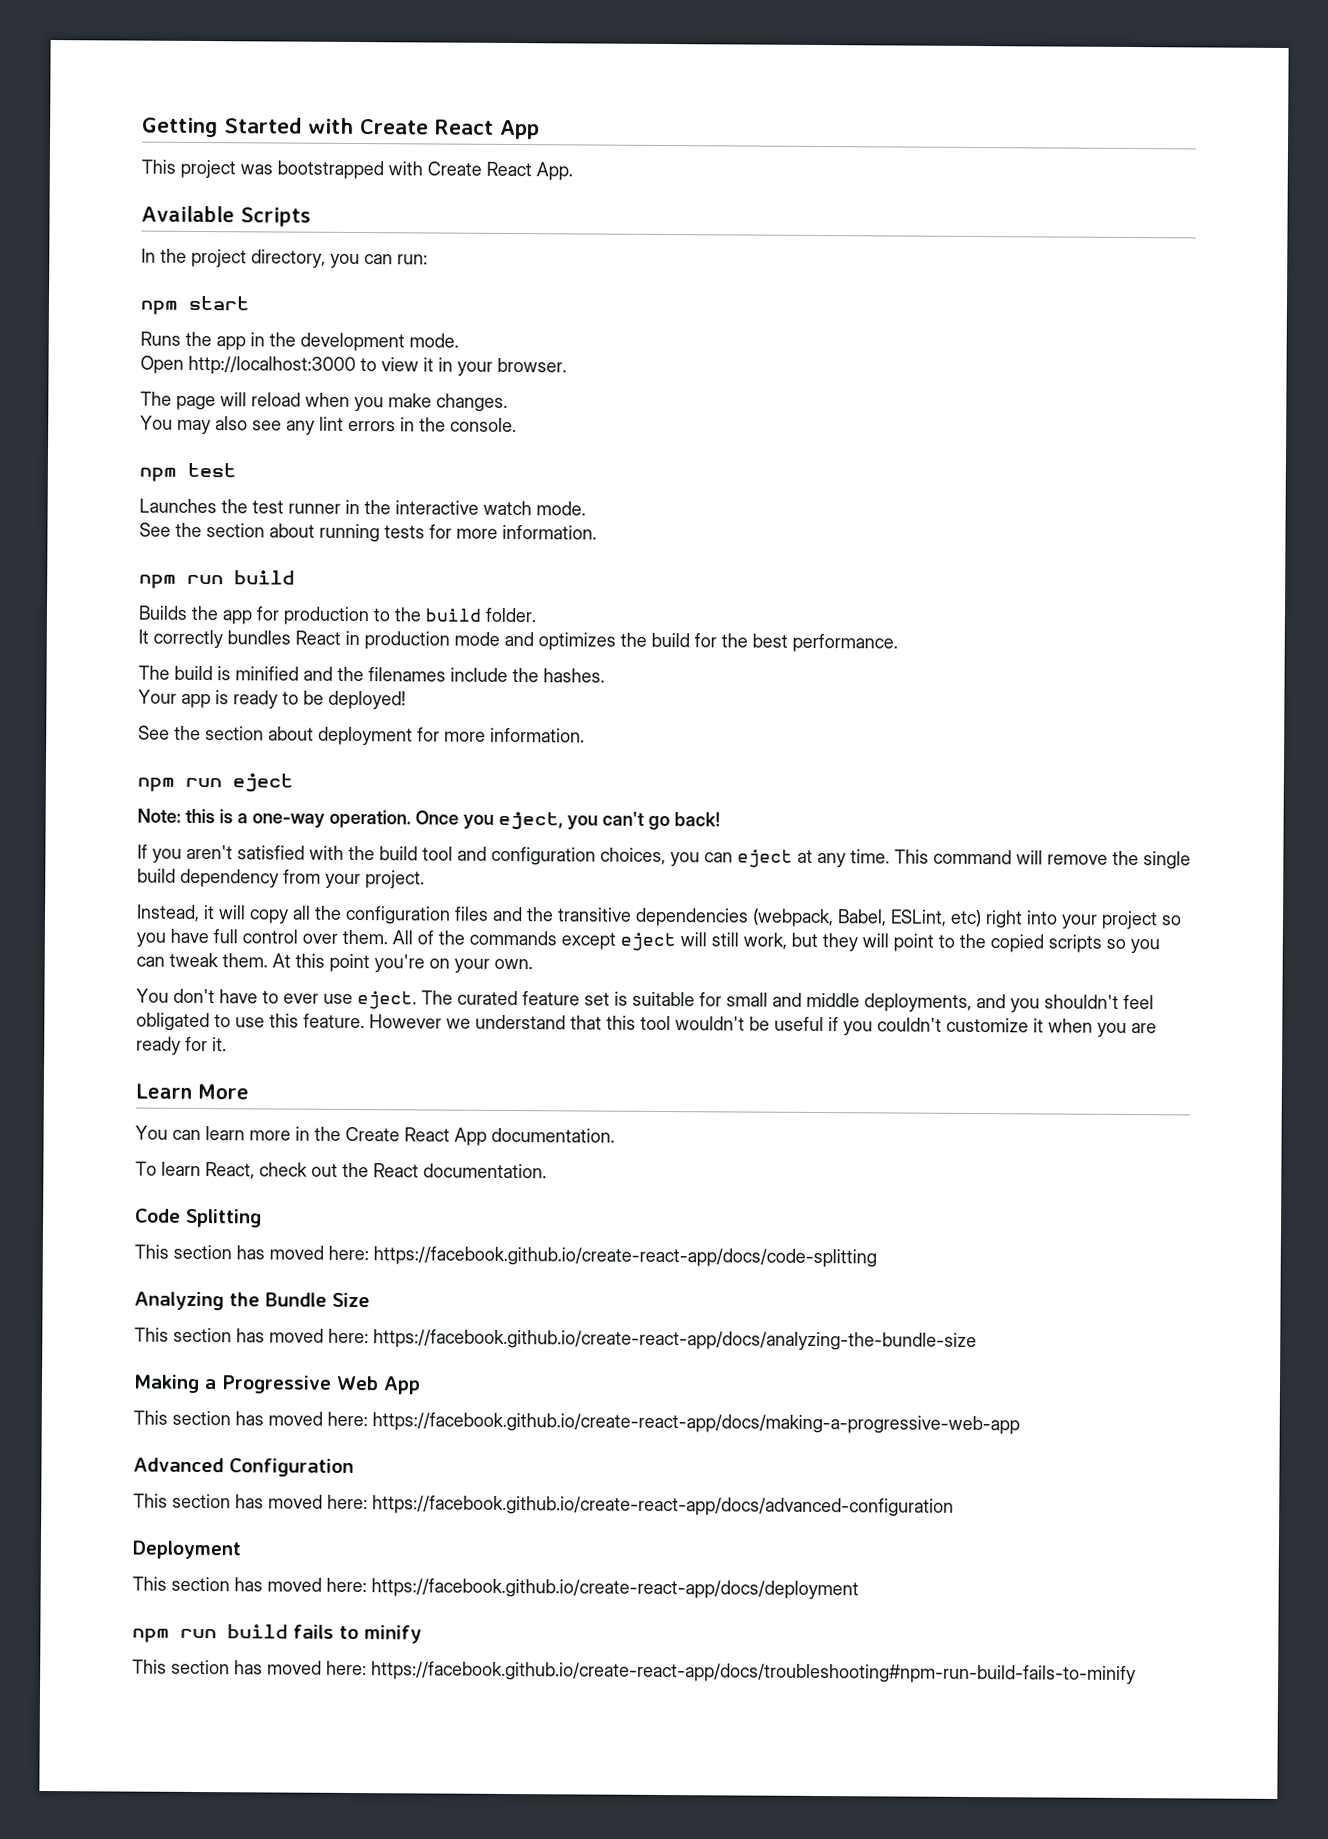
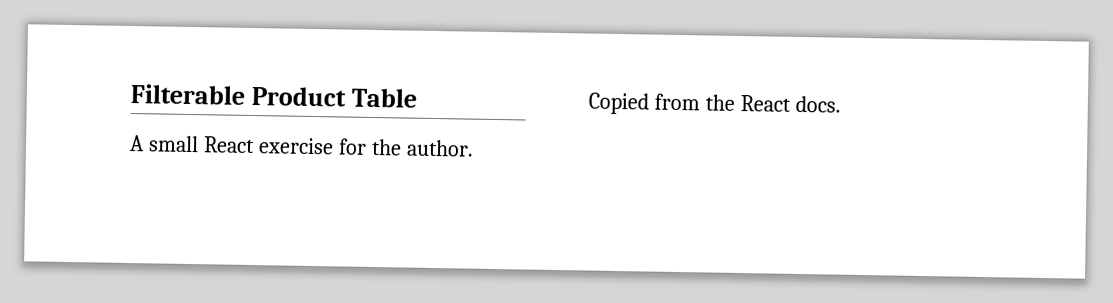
- Getting Started with Create React App
- This project was bootstrapped with Create React App.
- Available Scripts
- In the project directory, you can run:
- npm start
- Runs the app in the development mode.
- Open http://localhost:3000 to view it in your browser.
- The page will reload when you make changes.
- You may also see any lint errors in the console.
- npm test
- Launches the test runner in the interactive watch mode.
- See the section about running tests for more information.
- npm run build
- Builds the app for production to the build folder.
- It correctly bundles React in production mode and optimizes the build for the best performance.
- The build is minified and the filenames include the hashes.
- Your app is ready to be deployed!
- See the section about deployment for more information.
- npm run eject
- Note: this is a one-way operation. Once you eject, you can't go back!
- If you aren't satisfied with the build tool and configuration choices, you can eject at any time. This command will remove the single build dependency from your project.
- Instead, it will copy all the configuration files and the transitive dependencies (webpack, Babel, ESLint, etc) right into your project so you have full control over them. All of the commands except eject will still work, but they will point to the copied scripts so you can tweak them. At this point you're on your own.
- You don't have to ever use eject. The curated feature set is suitable for small and middle deployments, and you shouldn't feel obligated to use this feature. However we understand that this tool wouldn't be useful if you couldn't customize it when you are ready for it.
- Learn More
- You can learn more in the Create React App documentation.
- To learn React, check out the React documentation.
- Code Splitting
- This section has moved here: https://facebook.github.io/create-react-app/docs/code-splitting
- Analyzing the Bundle Size
- This section has moved here: https://facebook.github.io/create-react-app/docs/analyzing-the-bundle-size
- Making a Progressive Web App
- This section has moved here: https://facebook.github.io/create-react-app/docs/making-a-progressive-web-app
- Advanced Configuration
- This section has moved here: https://facebook.github.io/create-react-app/docs/advanced-configuration
- Deployment
- This section has moved here: https://facebook.github.io/create-react-app/docs/deployment
- npm run build fails to minify
- This section has moved here: https://facebook.github.io/create-react-app/docs/troubleshooting#npm-run-build-fails-to-minify
+ Filterable Product Table
+ A small React exercise for the author. Copied from the React docs.

